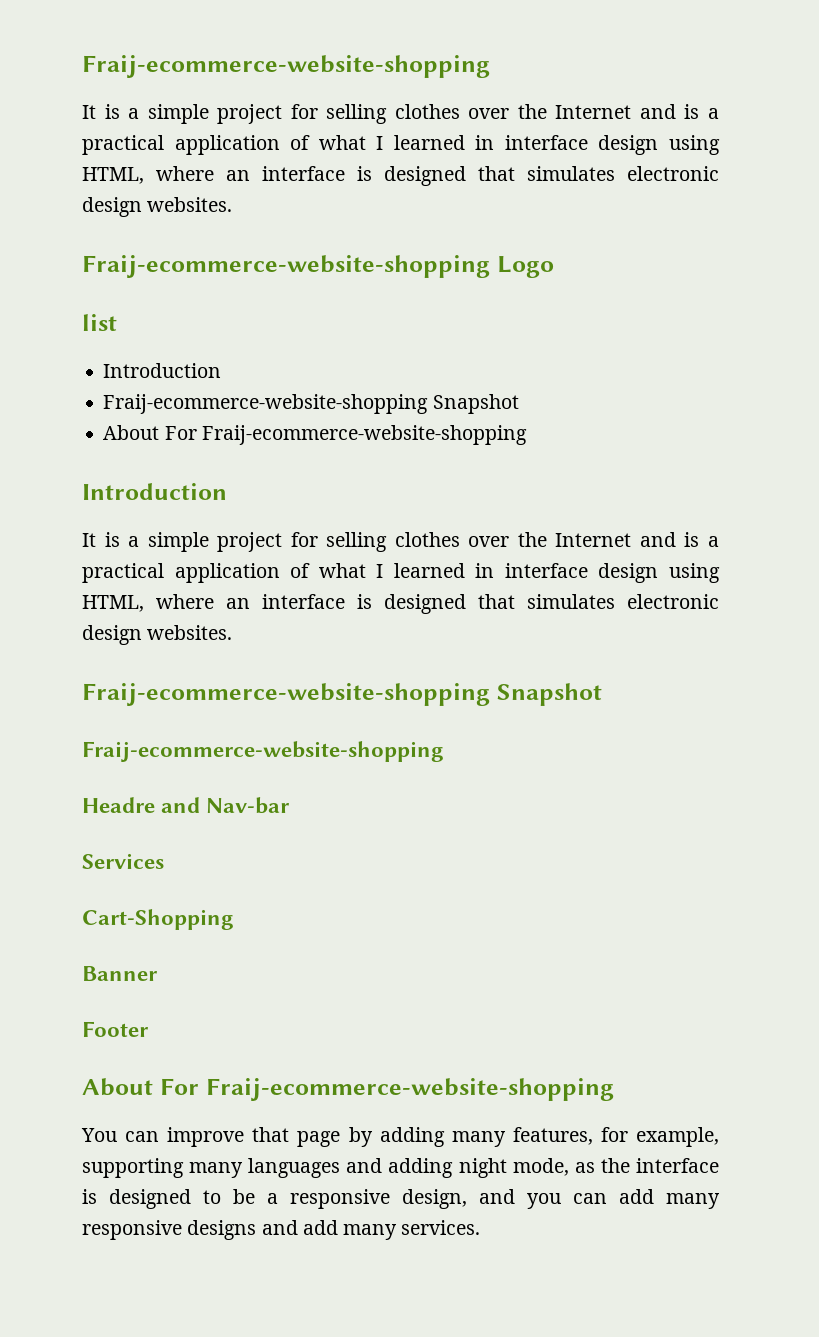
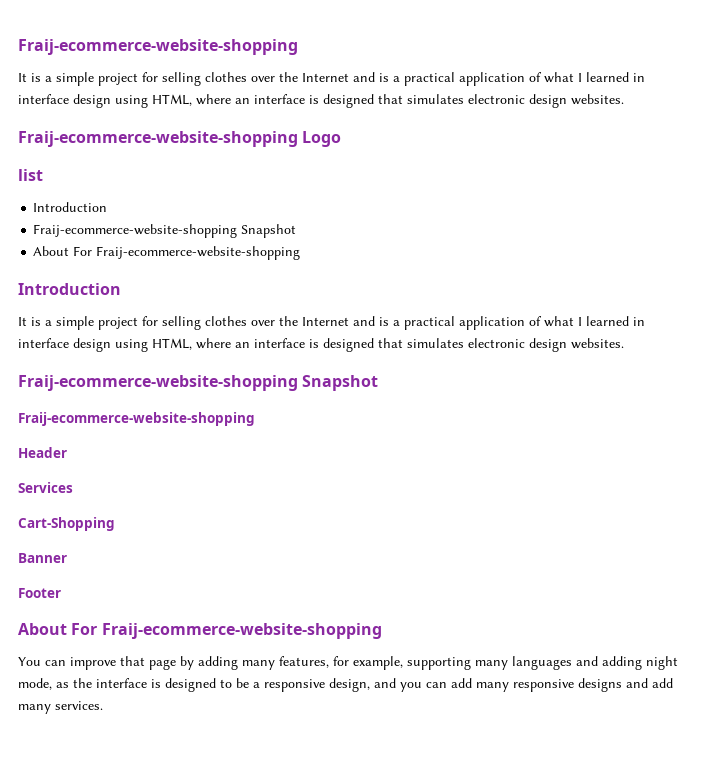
- Headre and Nav-bar
+ Header

